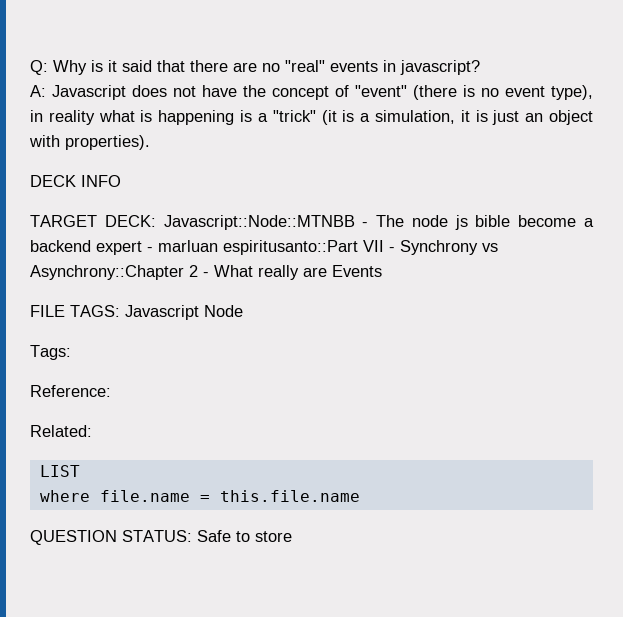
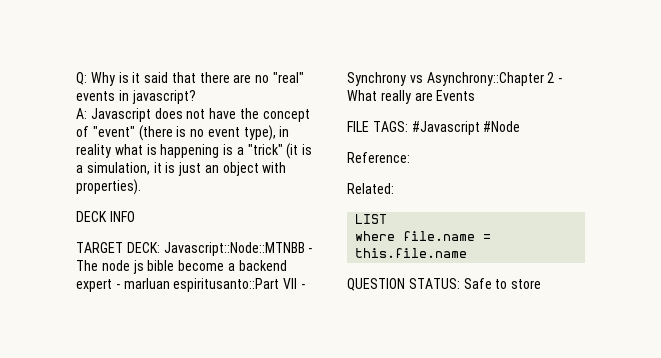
- FILE TAGS: Javascript Node
- Tags:
+ FILE TAGS: #Javascript #Node

